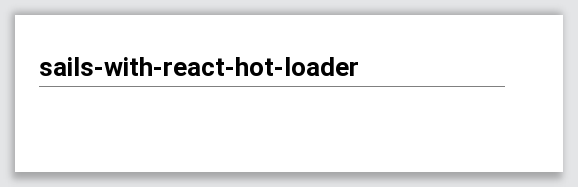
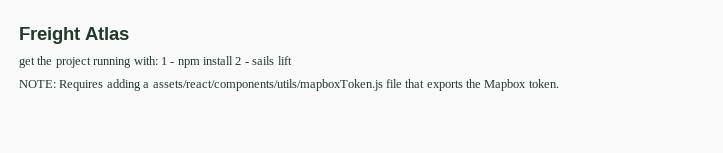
- sails-with-react-hot-loader
+ Freight Atlas
+ get the project running with: 1 - npm install 2 - sails lift
+ NOTE: Requires adding a assets/react/components/utils/mapboxToken.js file that exports the Mapbox token.

